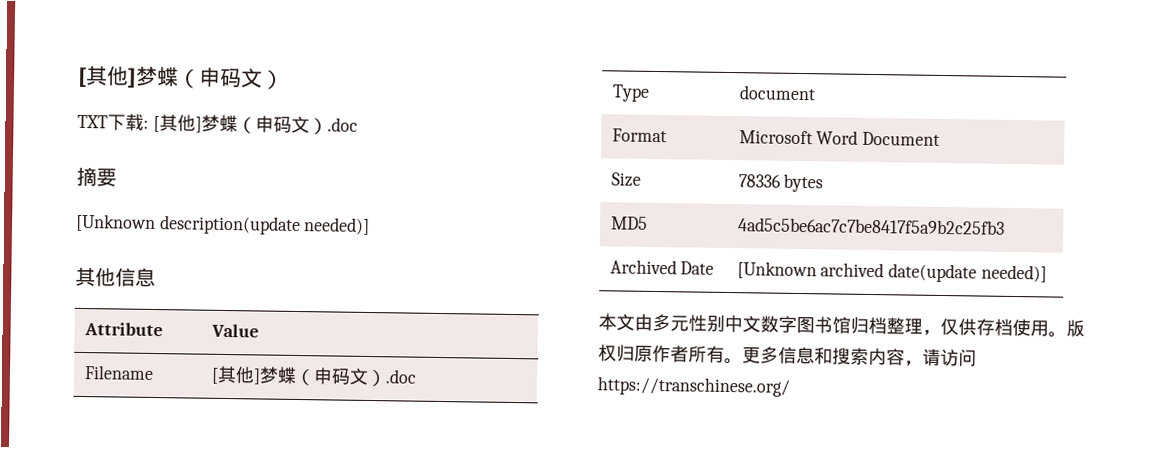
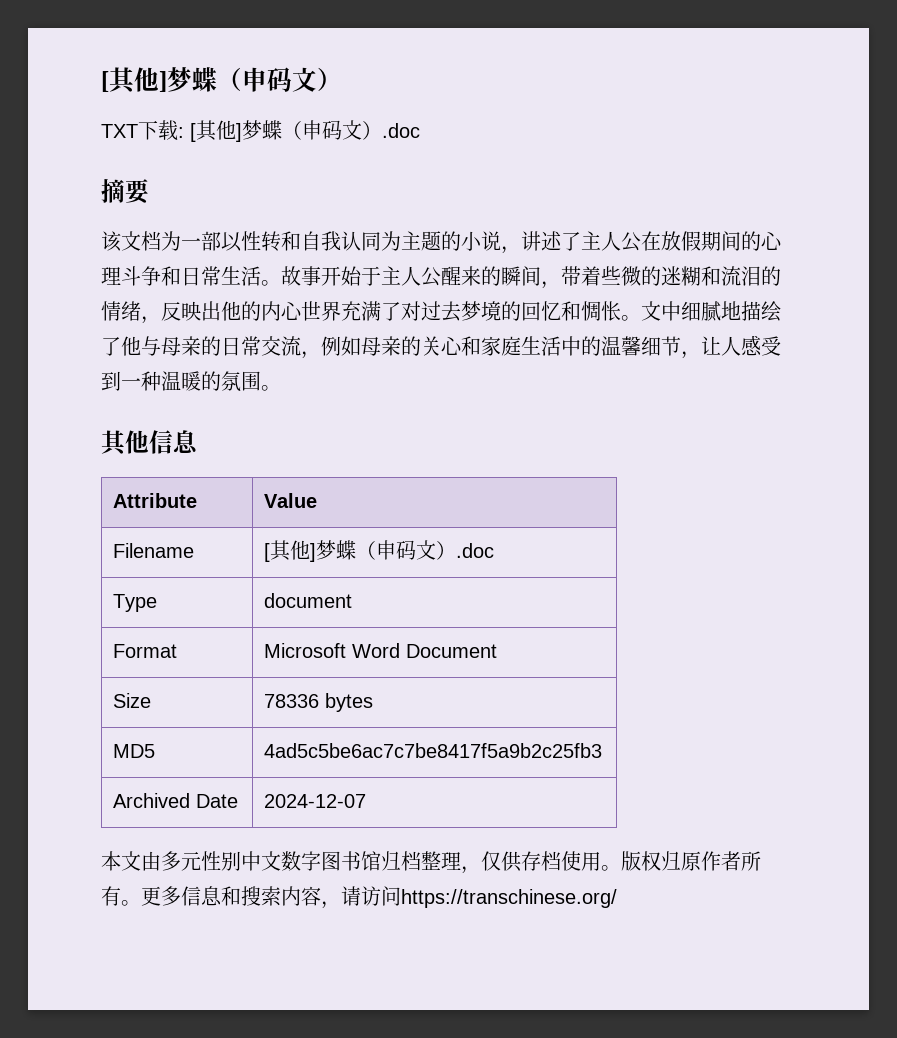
- [Unknown description(update needed)]
+ 该文档为一部以性转和自我认同为主题的小说，讲述了主人公在放假期间的心理斗争和日常生活。故事开始于主人公醒来的瞬间，带着些微的迷糊和流泪的情绪，反映出他的内心世界充满了对过去梦境的回忆和惆怅。文中细腻地描绘了他与母亲的日常交流，例如母亲的关心和家庭生活中的温馨细节，让人感受到一种温暖的氛围。
- Archived Date | [Unknown archived date(update needed)]
+ Archived Date | 2024-12-07

